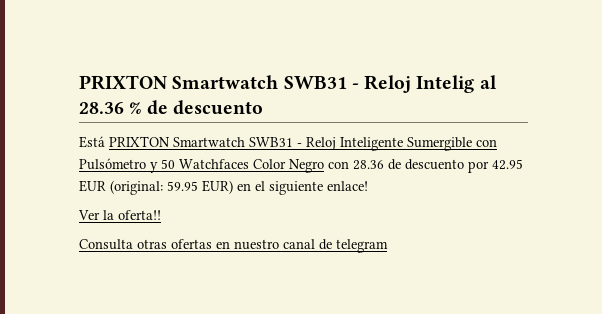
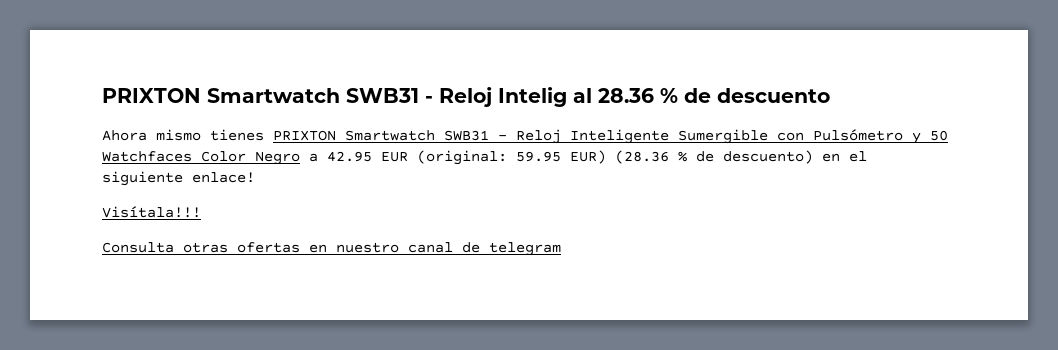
- Está PRIXTON Smartwatch SWB31 - Reloj Inteligente Sumergible con Pulsómetro y 50 Watchfaces Color Negro con 28.36 de descuento por 42.95 EUR (original: 59.95 EUR) en el siguiente enlace!
+ Ahora mismo tienes PRIXTON Smartwatch SWB31 - Reloj Inteligente Sumergible con Pulsómetro y 50 Watchfaces Color Negro a 42.95 EUR (original: 59.95 EUR) (28.36 % de descuento) en el siguiente enlace!
- Ver la oferta!!
+ Visítala!!!

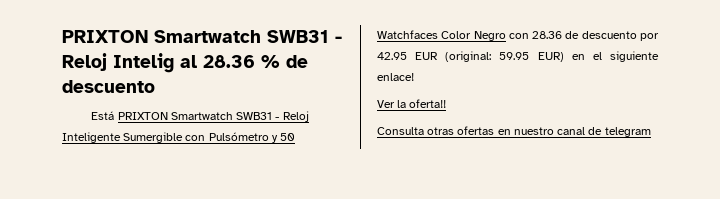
- Ahora mismo tienes PRIXTON Smartwatch SWB31 - Reloj Inteligente Sumergible con Pulsómetro y 50 Watchfaces Color Negro a 42.95 EUR (original: 59.95 EUR) (28.36 % de descuento) en el siguiente enlace!
+ Está PRIXTON Smartwatch SWB31 - Reloj Inteligente Sumergible con Pulsómetro y 50 Watchfaces Color Negro con 28.36 de descuento por 42.95 EUR (original: 59.95 EUR) en el siguiente enlace!
- Visítala!!!
+ Ver la oferta!!

